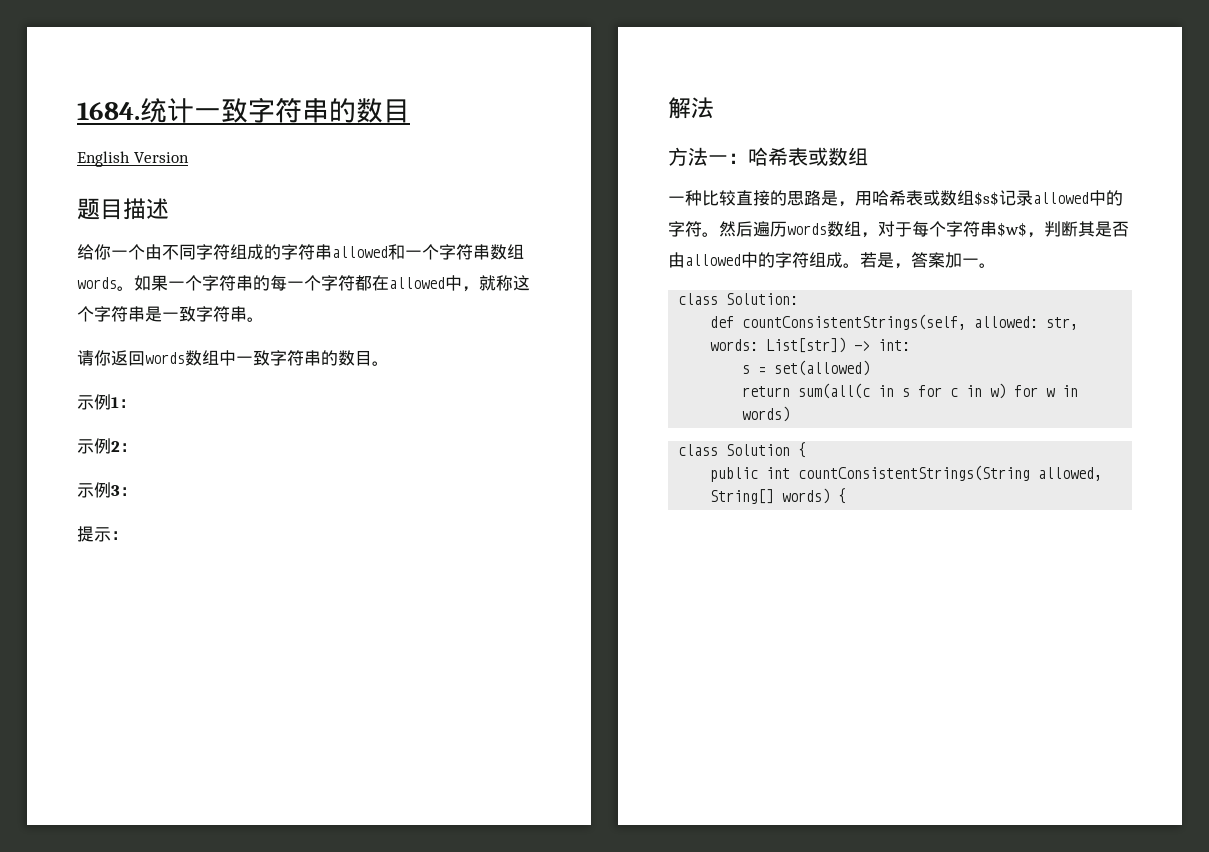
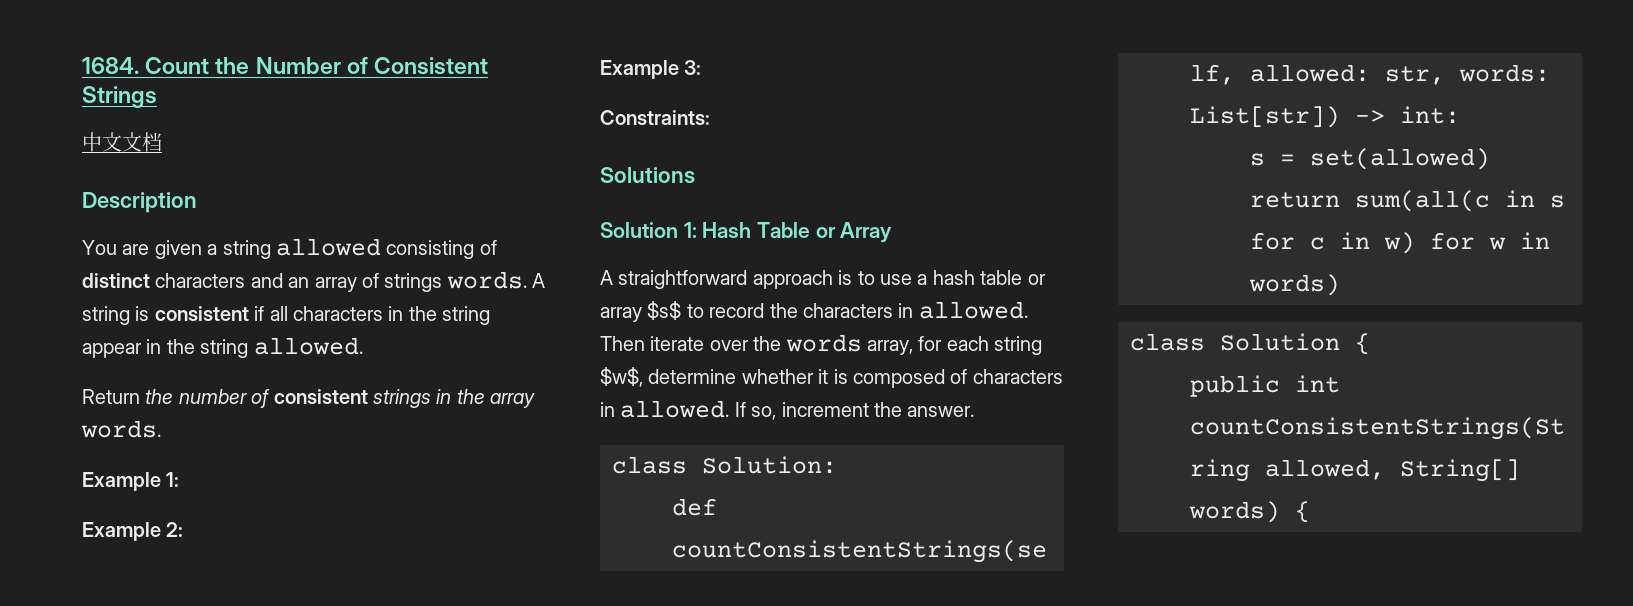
- 统计一致字符串的数目
- English Version
- 题目描述
- 给你一个由不同字符组成的字符串allowed和一个字符串数组words。如果一个字符串的每一个字符都在allowed中，就称这个字符串是一致字符串。
- 请你返回words数组中一致字符串的数目。
- 示例1：
- 示例2：
- 示例3：
- 提示：
- 解法
- 方法一：哈希表或数组
- 一种比较直接的思路是，用哈希表或数组$s$记录allowed中的字符。然后遍历words数组，对于每个字符串$w$，判断其是否由allowed中的字符组成。若是，答案加一。
+ Count the Number of Consistent Strings
+ 中文文档
+ Description
+ You are given a string allowed consisting of distinct characters and an array of strings words. A string is consistent if all characters in the string appear in the string allowed.
+ Return the number of consistent strings in the array words.
+ Example 1:
+ Example 2:
+ Example 3:
+ Constraints:
+ Solutions
+ Solution 1: Hash Table or Array
+ A straightforward approach is to use a hash table or array $s$ to record the characters in allowed. Then iterate over the words array, for each string $w$, determine whether it is composed of characters in allowed. If so, increment the answer.

